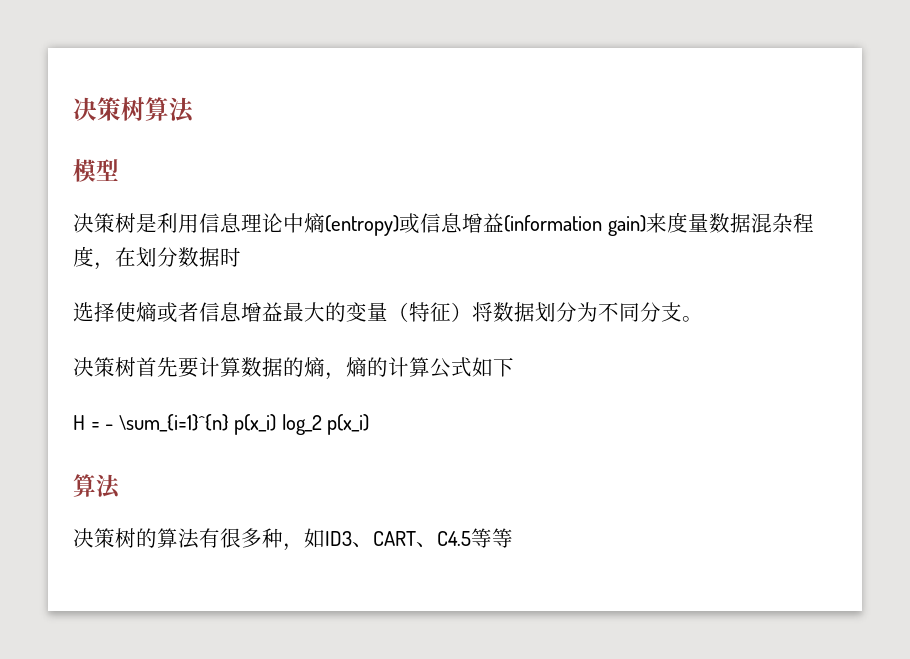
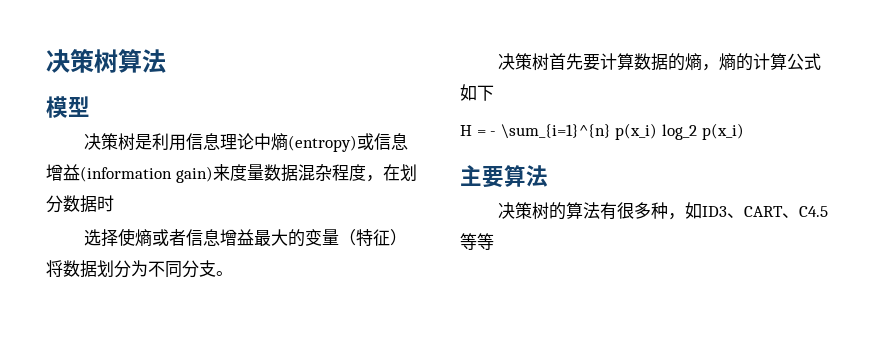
  H = - \sum_{i=1}^{n} p(x_i) log_2 p(x_i)
- 算法
+ 主要算法

